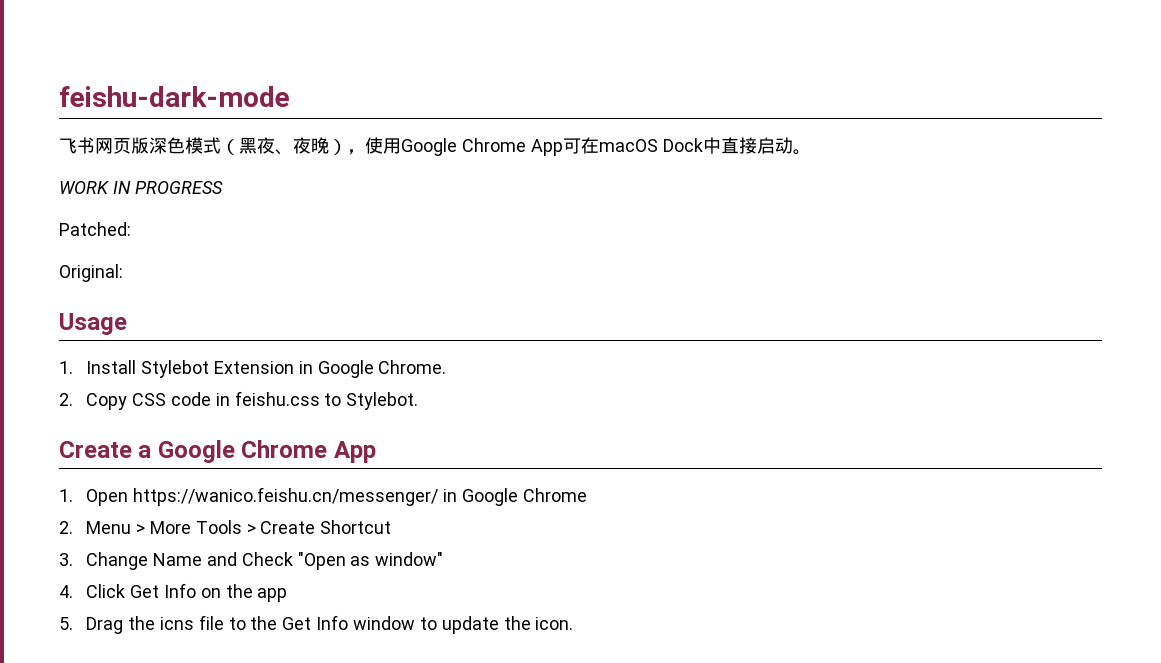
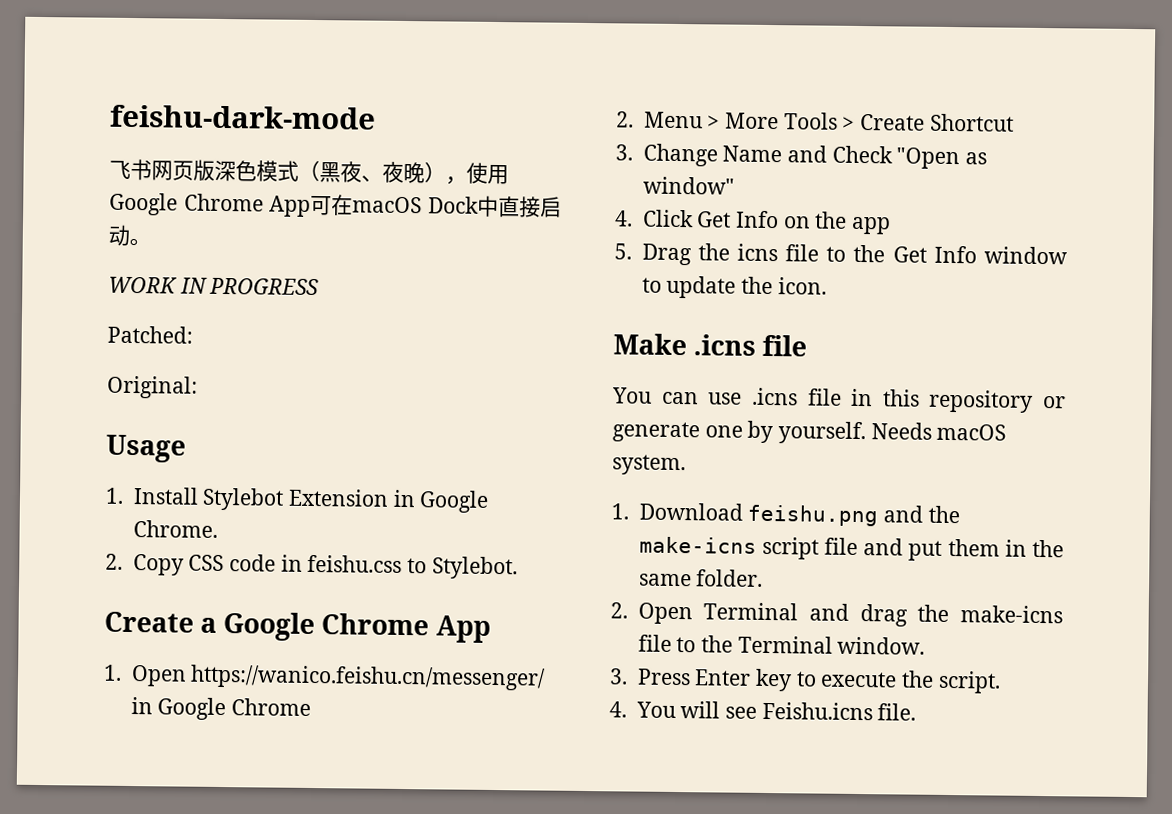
+ Make .icns file
+ You can use .icns file in this repository or generate one by yourself. Needs macOS system.
+ 1. Download feishu.png and the make-icns script file and put them in the same folder.
+ 2. Open Terminal and drag the make-icns file to the Terminal window.
+ 3. Press Enter key to execute the script.
+ 4. You will see Feishu.icns file.

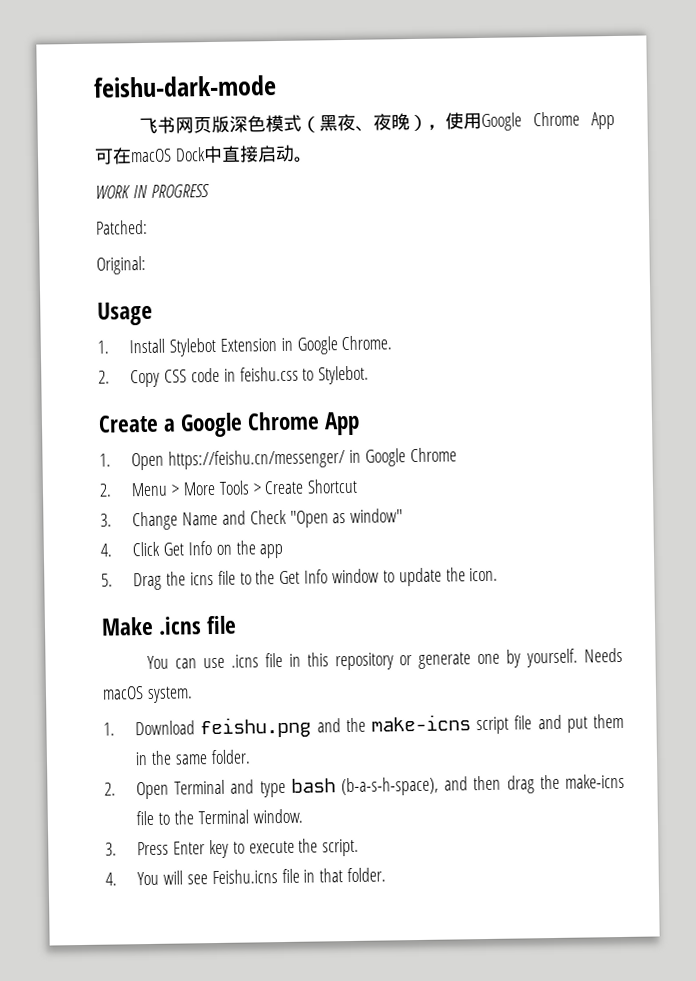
- 1. Open https://wanico.feishu.cn/messenger/ in Google Chrome
+ 1. Open https://feishu.cn/messenger/ in Google Chrome
- 2. Open Terminal and drag the make-icns file to the Terminal window.
+ 2. Open Terminal and type bash (b-a-s-h-space), and then drag the make-icns file to the Terminal window.
- 4. You will see Feishu.icns file.
+ 4. You will see Feishu.icns file in that folder.

